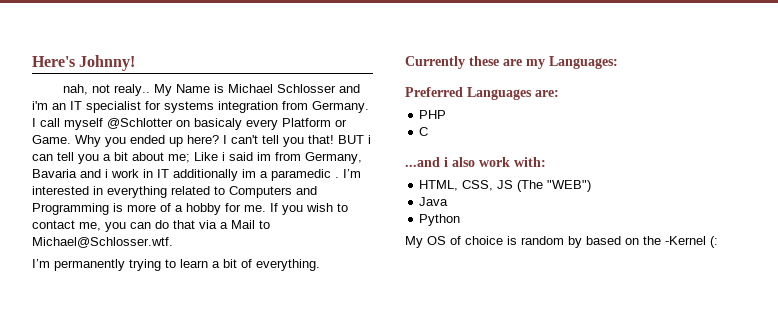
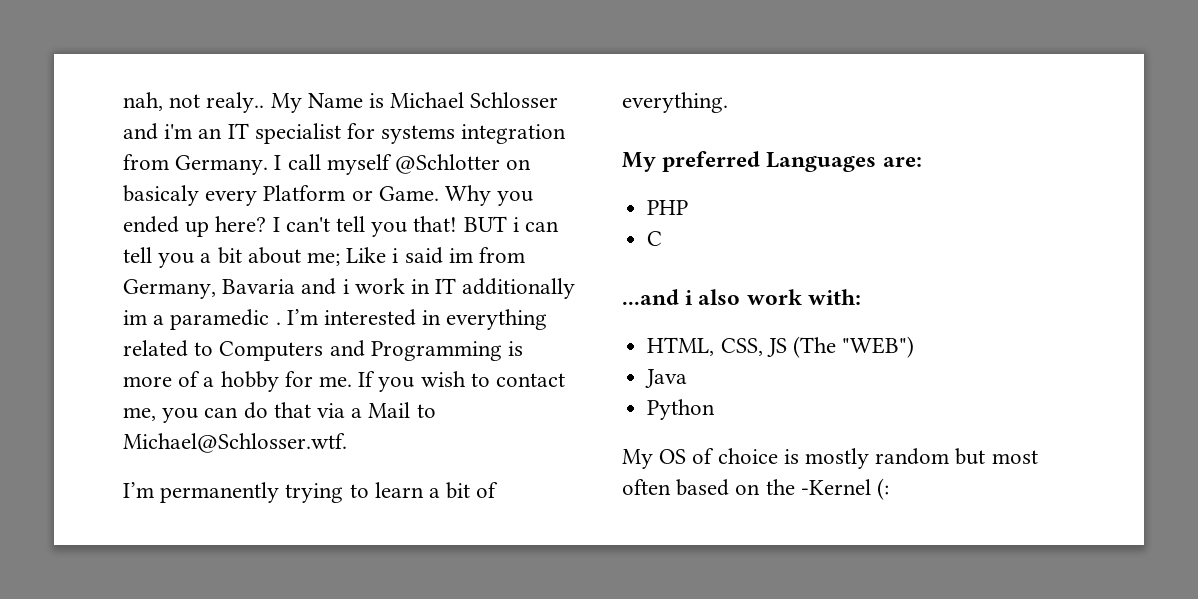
- Here's Johnny!
- Currently these are my Languages:
- Preferred Languages are:
+ My preferred Languages are:
- My OS of choice is random by based on the -Kernel (:
+ My OS of choice is mostly random but most often based on the -Kernel (:

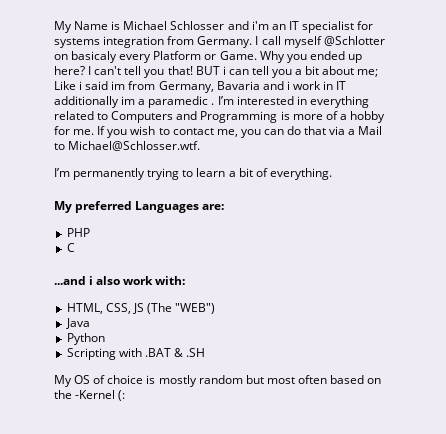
- nah, not realy..
+ Scripting with .BAT & .SH

